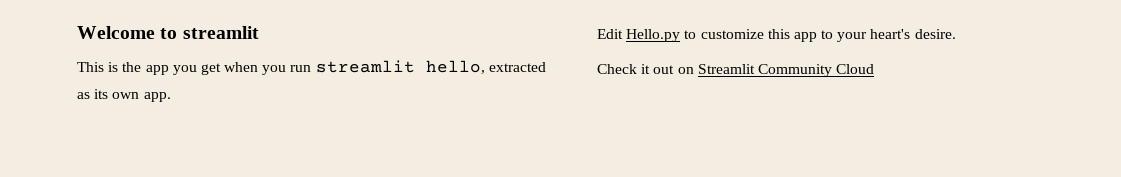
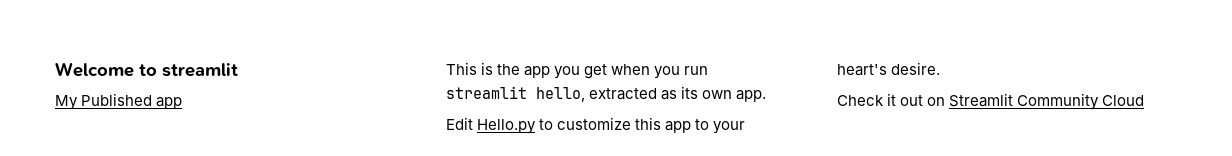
+ My Published app

